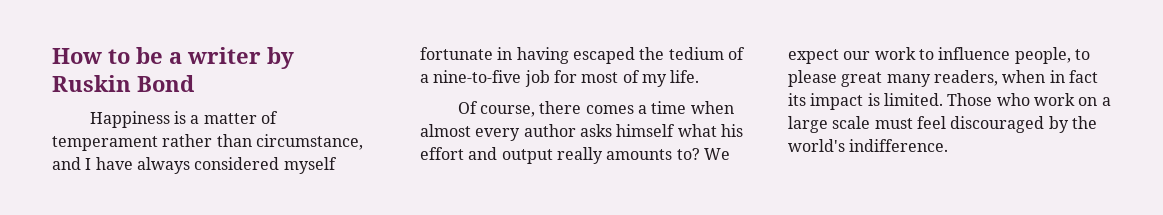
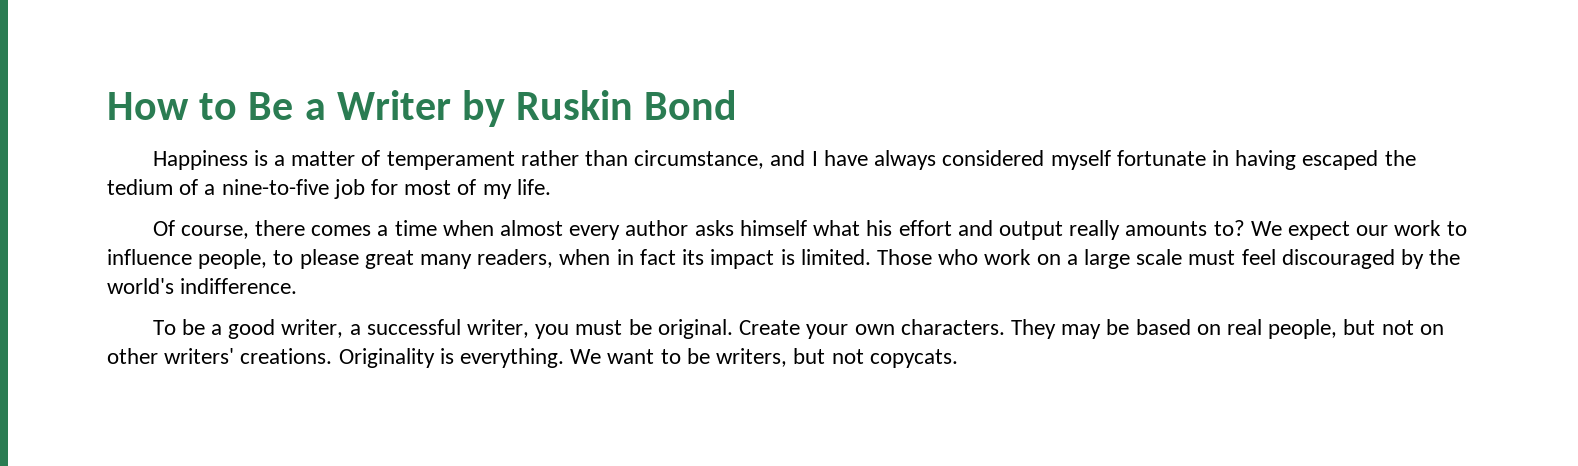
- How to be a writer by Ruskin Bond
+ How to Be a Writer by Ruskin Bond
+ To be a good writer, a successful writer, you must be original. Create your own characters. They may be based on real people, but not on other writers' creations. Originality is everything. We want to be writers, but not copycats.

